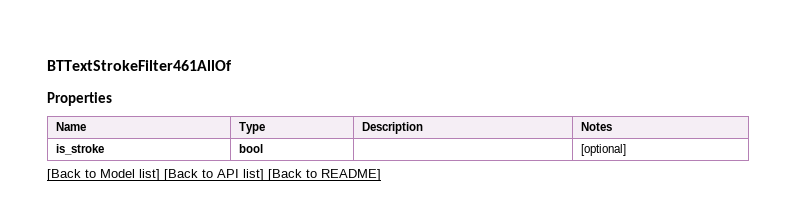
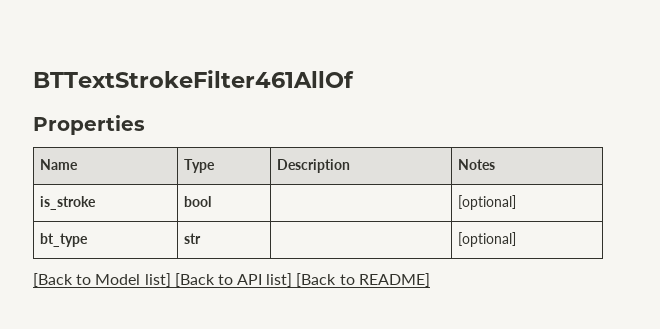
+ bt_type | str | | [optional]

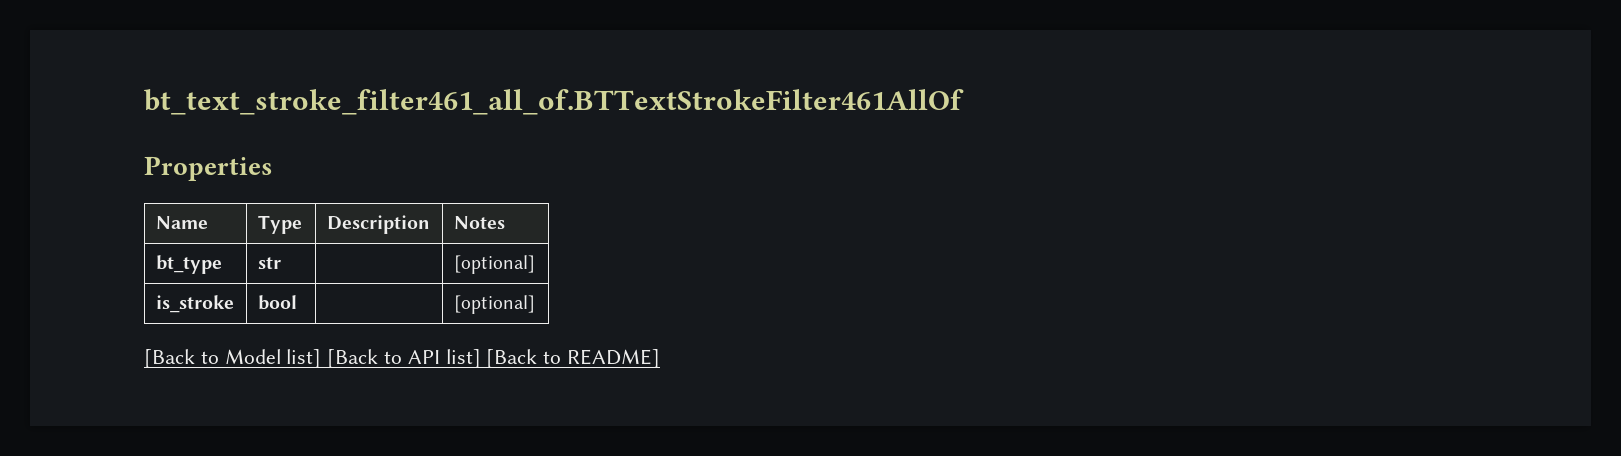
- BTTextStrokeFilter461AllOf
+ bt_text_stroke_filter461_all_of.BTTextStrokeFilter461AllOf
+ bt_type | str | | [optional]
  is_stroke | bool | | [optional]
- bt_type | str | | [optional]

